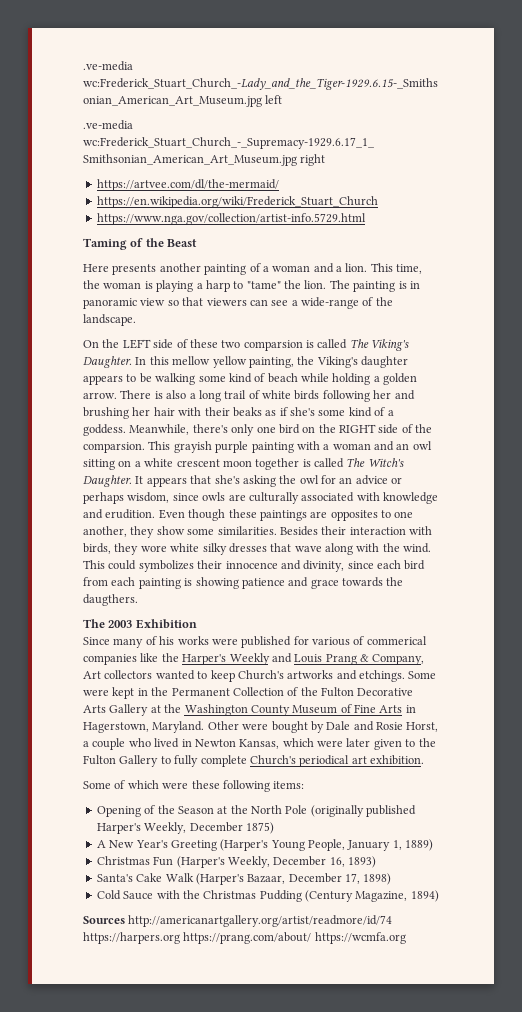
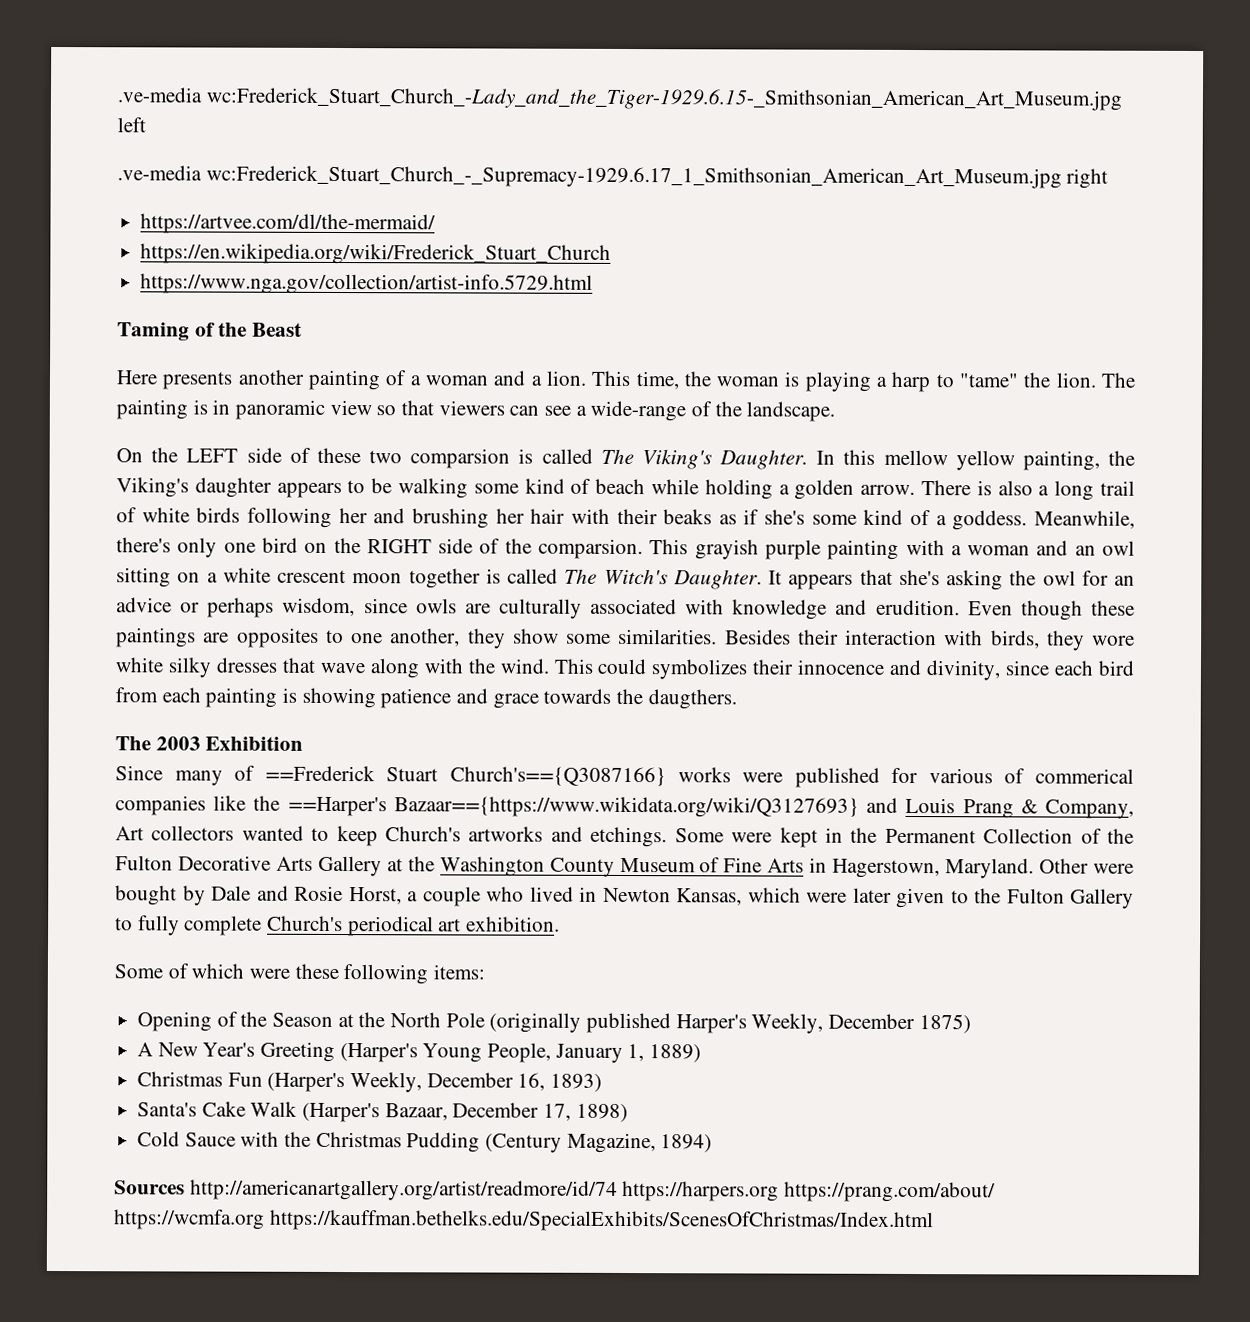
- Since many of his works were published for various of commerical companies like the Harper's Weekly and Louis Prang & Company, Art collectors wanted to keep Church's artworks and etchings.
+ Since many of ==Frederick Stuart Church's=={Q3087166} works were published for various of commerical companies like the ==Harper's Bazaar=={https://www.wikidata.org/wiki/Q3127693} and Louis Prang & Company, Art collectors wanted to keep Church's artworks and etchings.
- Sources http://americanartgallery.org/artist/readmore/id/74 https://harpers.org https://prang.com/about/ https://wcmfa.org
+ Sources http://americanartgallery.org/artist/readmore/id/74 https://harpers.org https://prang.com/about/ https://wcmfa.org https://kauffman.bethelks.edu/SpecialExhibits/ScenesOfChristmas/Index.html

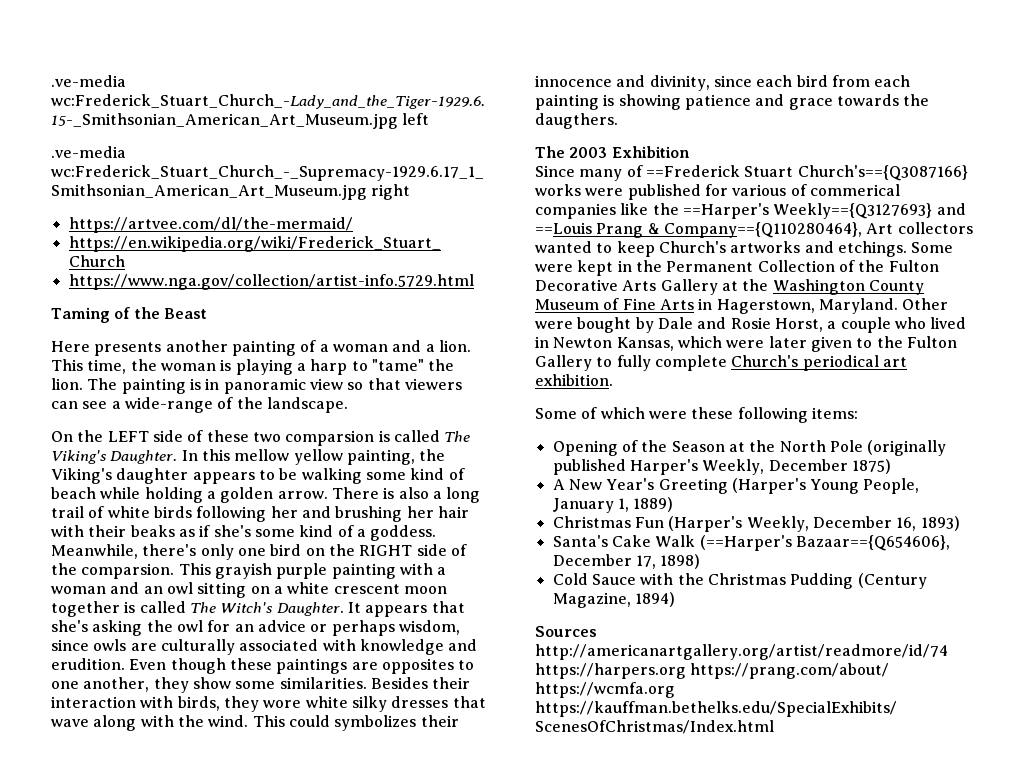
- Since many of ==Frederick Stuart Church's=={Q3087166} works were published for various of commerical companies like the ==Harper's Bazaar=={https://www.wikidata.org/wiki/Q3127693} and Louis Prang & Company, Art collectors wanted to keep Church's artworks and etchings.
+ Since many of ==Frederick Stuart Church's=={Q3087166} works were published for various of commerical companies like the ==Harper's Weekly=={Q3127693} and ==Louis Prang & Company=={Q110280464}, Art collectors wanted to keep Church's artworks and etchings.
- Santa's Cake Walk (Harper's Bazaar, December 17, 1898)
+ Santa's Cake Walk (==Harper's Bazaar=={Q654606}, December 17, 1898)

